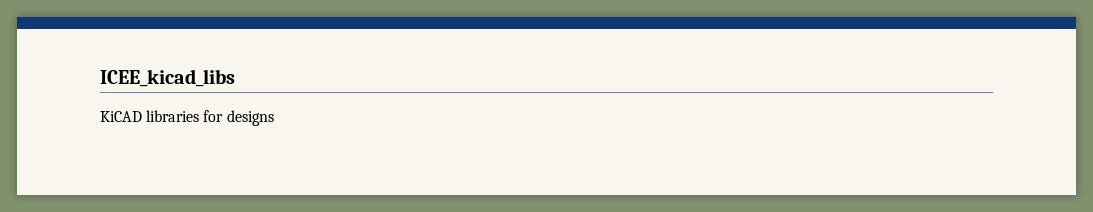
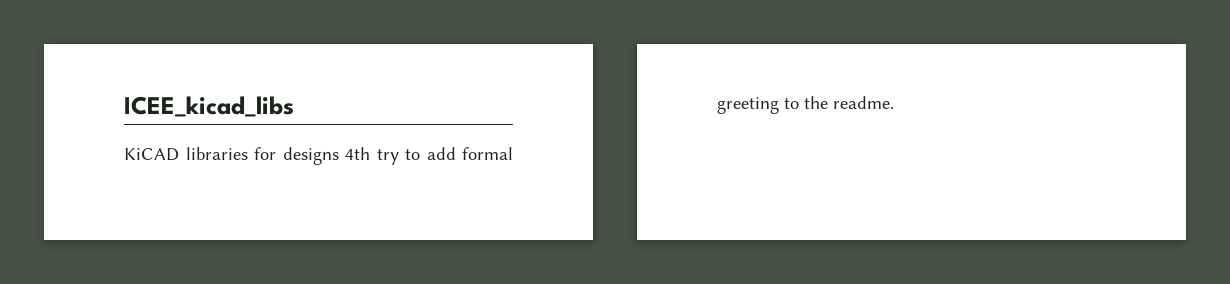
- KiCAD libraries for designs
+ KiCAD libraries for designs 4th try to add formal greeting to the readme.

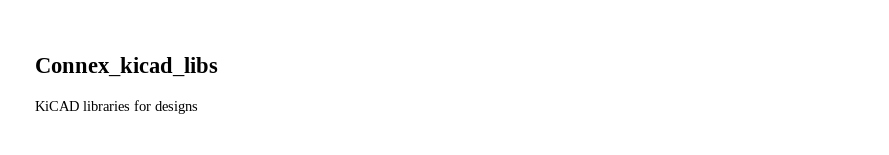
- ICEE_kicad_libs
+ Connex_kicad_libs
- KiCAD libraries for designs 4th try to add formal greeting to the readme.
+ KiCAD libraries for designs

